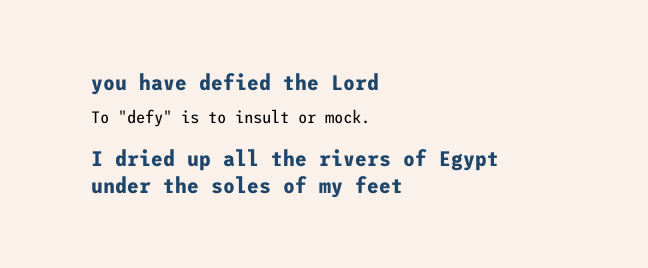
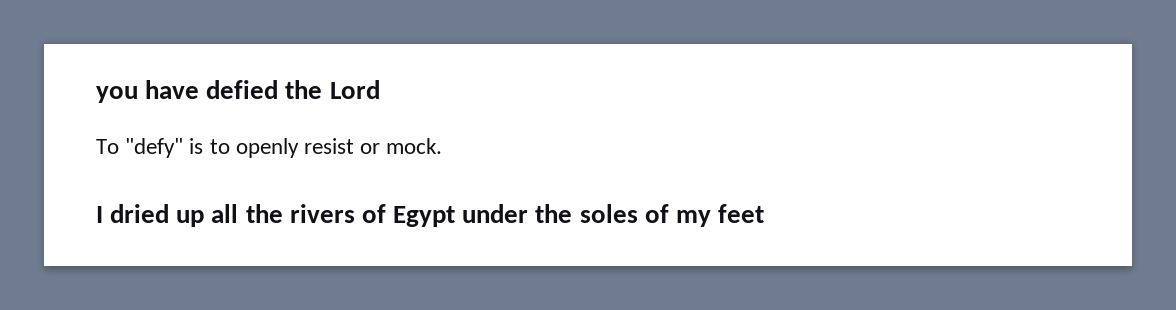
- To "defy" is to insult or mock.
+ To "defy" is to openly resist or mock.

